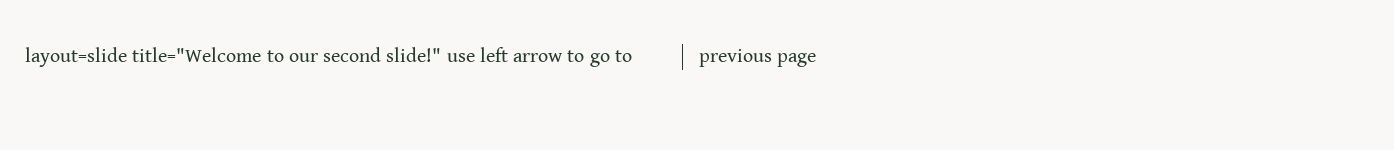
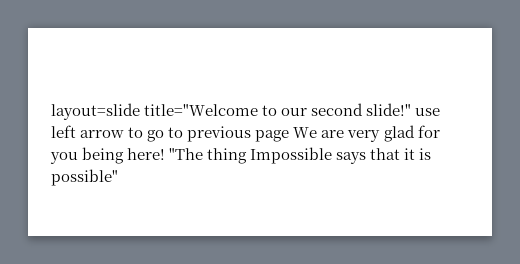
- layout=slide title="Welcome to our second slide!" use left arrow to go to previous page
+ layout=slide title="Welcome to our second slide!" use left arrow to go to previous page We are very glad for you being here! "The thing Impossible says that it is possible"

